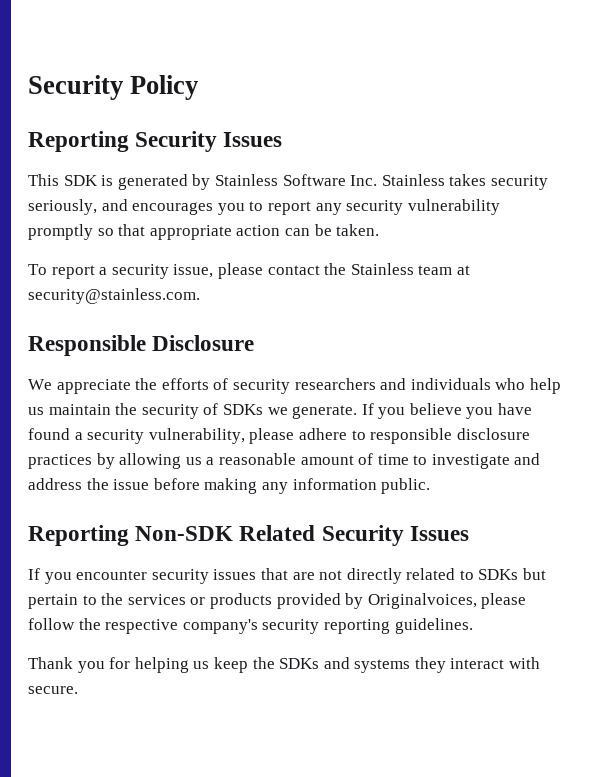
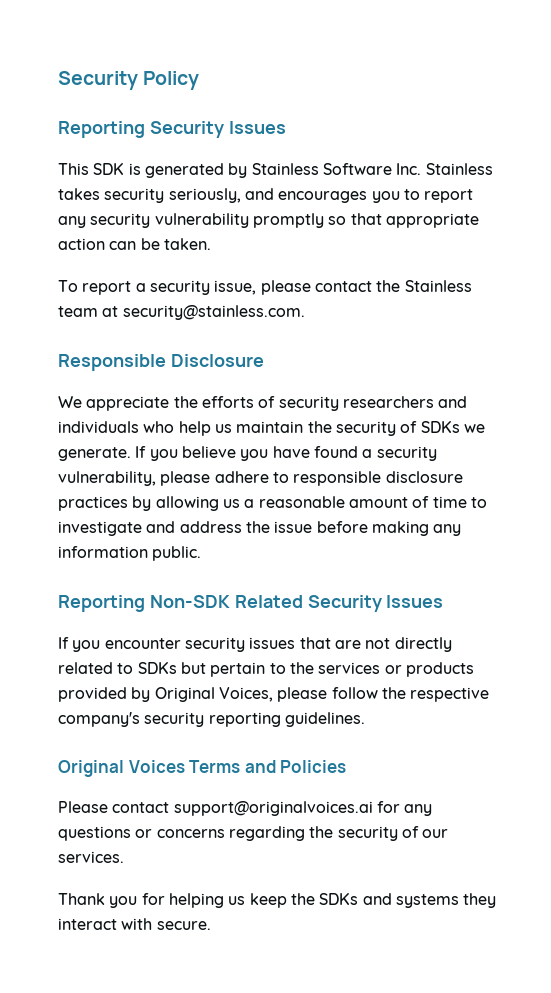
- If you encounter security issues that are not directly related to SDKs but pertain to the services or products provided by Originalvoices, please follow the respective company's security reporting guidelines.
+ If you encounter security issues that are not directly related to SDKs but pertain to the services or products provided by Original Voices, please follow the respective company's security reporting guidelines.
+ Original Voices Terms and Policies
+ Please contact support@originalvoices.ai for any questions or concerns regarding the security of our services.

